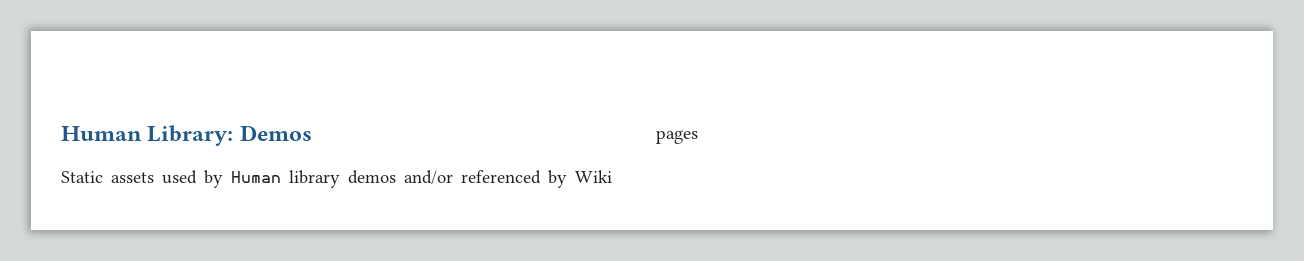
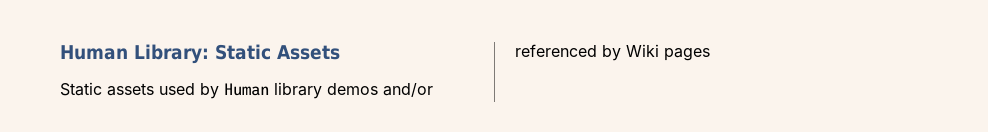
- Human Library: Demos
+ Human Library: Static Assets

